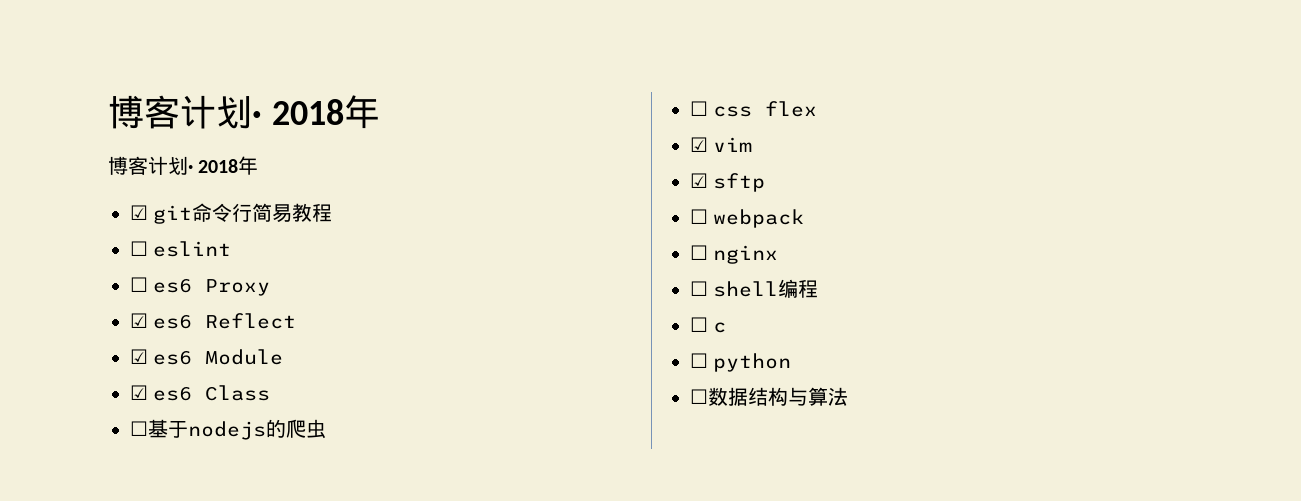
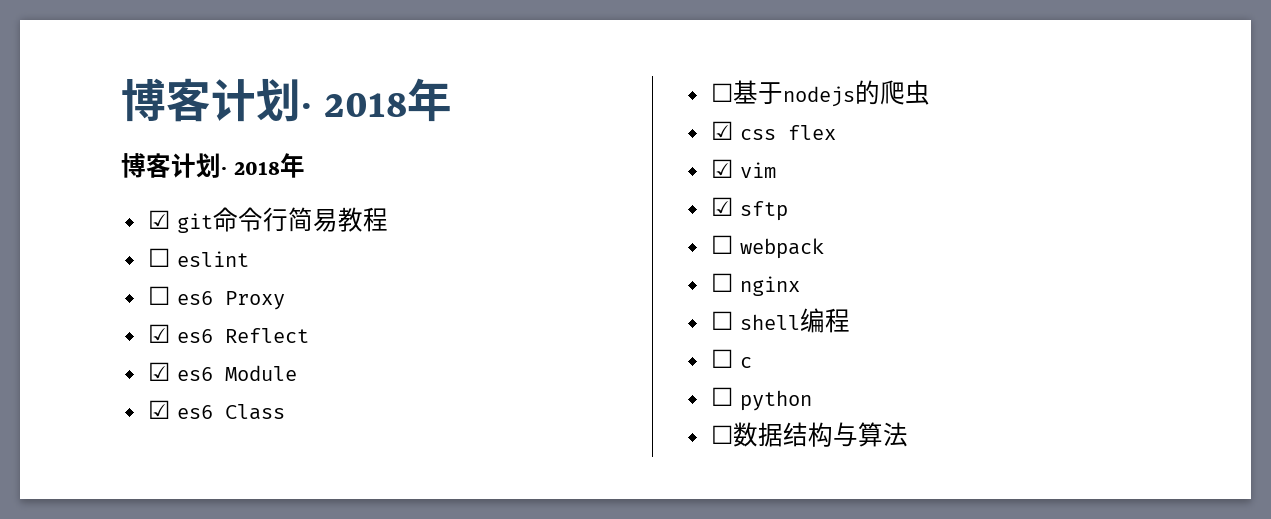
- ☐ css flex
+ ☑ css flex

